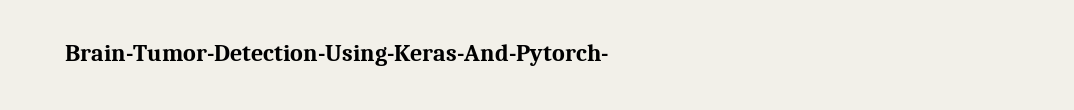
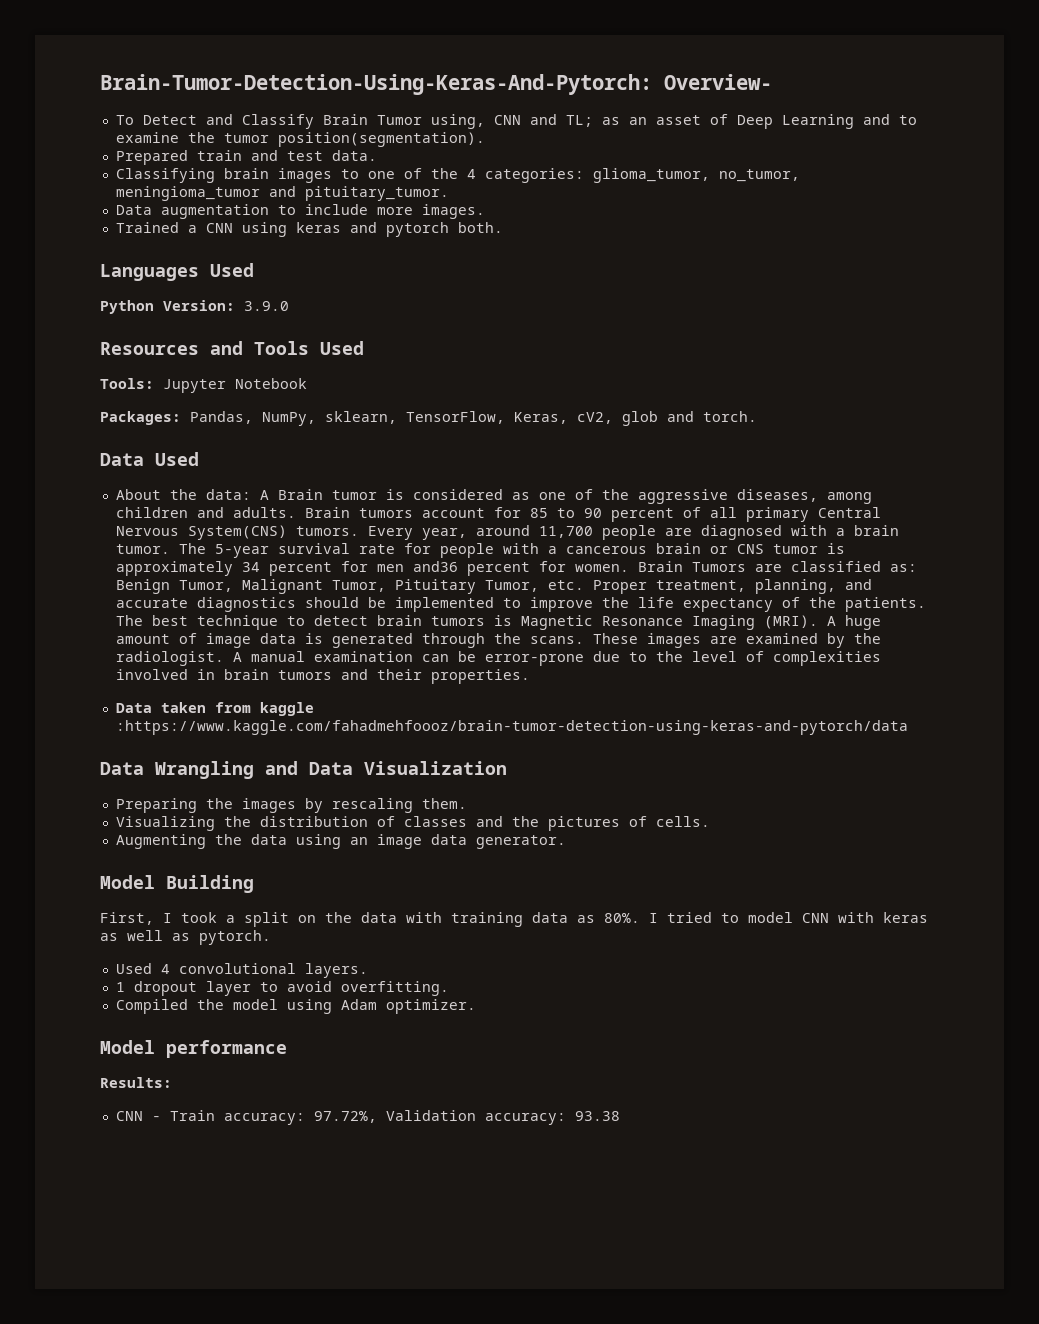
- Brain-Tumor-Detection-Using-Keras-And-Pytorch-
+ Brain-Tumor-Detection-Using-Keras-And-Pytorch: Overview-
+ To Detect and Classify Brain Tumor using, CNN and TL; as an asset of Deep Learning and to examine the tumor position(segmentation).
+ Prepared train and test data.
+ Classifying brain images to one of the 4 categories: glioma_tumor, no_tumor, meningioma_tumor and pituitary_tumor.
+ Data augmentation to include more images.
+ Trained a CNN using keras and pytorch both.
+ Languages Used
+ Python Version: 3.9.0
+ Resources and Tools Used
+ Tools: Jupyter Notebook
+ Packages: Pandas, NumPy, sklearn, TensorFlow, Keras, cV2, glob and torch.
+ Data Used
+ About the data: A Brain tumor is considered as one of the aggressive diseases, among children and adults. Brain tumors account for 85 to 90 percent of all primary Central Nervous System(CNS) tumors. Every year, around 11,700 people are diagnosed with a brain tumor. The 5-year survival rate for people with a cancerous brain or CNS tumor is approximately 34 percent for men and36 percent for women. Brain Tumors are classified as: Benign Tumor, Malignant Tumor, Pituitary Tumor, etc. Proper treatment, planning, and accurate diagnostics should be implemented to improve the life expectancy of the patients. The best technique to detect brain tumors is Magnetic Resonance Imaging (MRI). A huge amount of image data is generated through the scans. These images are examined by the radiologist. A manual examination can be error-prone due to the level of complexities involved in brain tumors and their properties.
+ Data taken from kaggle :https://www.kaggle.com/fahadmehfoooz/brain-tumor-detection-using-keras-and-pytorch/data
+ Data Wrangling and Data Visualization
+ Preparing the images by rescaling them.
+ Visualizing the distribution of classes and the pictures of cells.
+ Augmenting the data using an image data generator.
+ Model Building
+ First, I took a split on the data with training data as 80%. I tried to model CNN with keras as well as pytorch.
+ Used 4 convolutional layers.
+ 1 dropout layer to avoid overfitting.
+ Compiled the model using Adam optimizer.
+ Model performance
+ Results:
+ CNN - Train accuracy: 97.72%, Validation accuracy: 93.38

